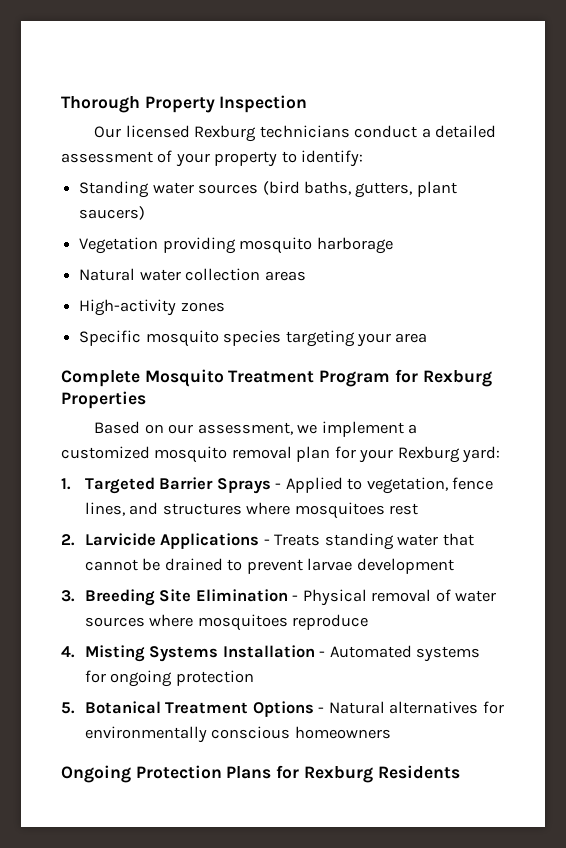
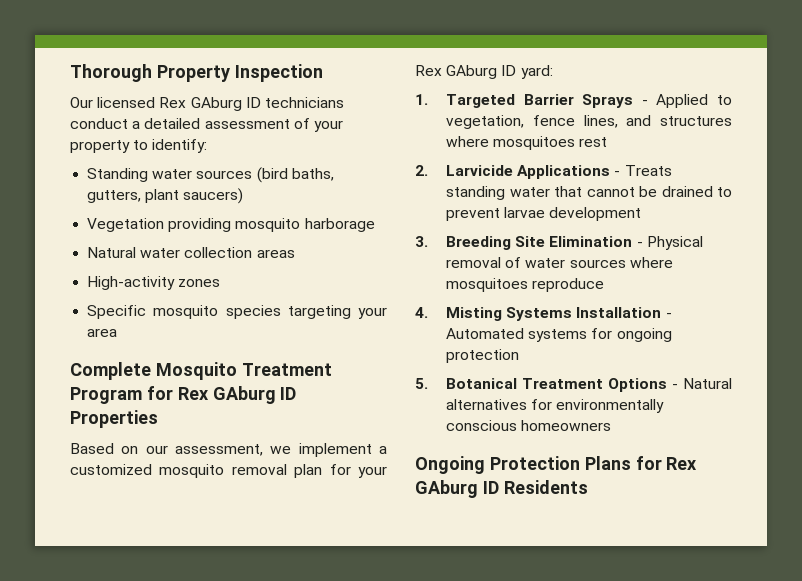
- Our licensed Rexburg technicians conduct a detailed assessment of your property to identify:
+ Our licensed Rex GAburg ID technicians conduct a detailed assessment of your property to identify:
- Complete Mosquito Treatment Program for Rexburg Properties
+ Complete Mosquito Treatment Program for Rex GAburg ID Properties
- Based on our assessment, we implement a customized mosquito removal plan for your Rexburg yard:
+ Based on our assessment, we implement a customized mosquito removal plan for your Rex GAburg ID yard:
- Ongoing Protection Plans for Rexburg Residents
+ Ongoing Protection Plans for Rex GAburg ID Residents

